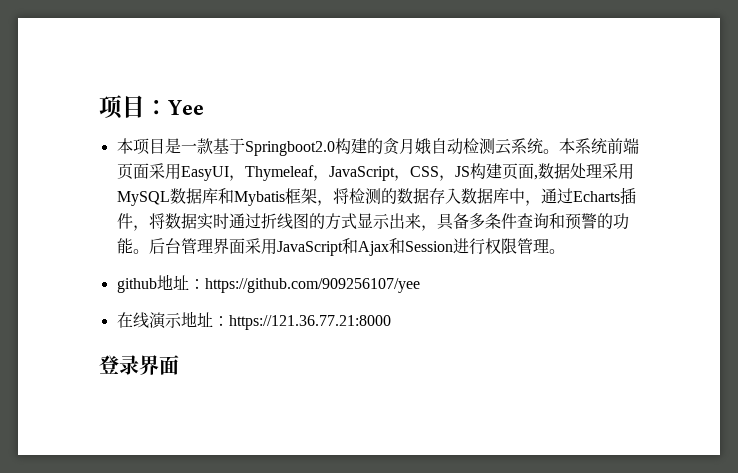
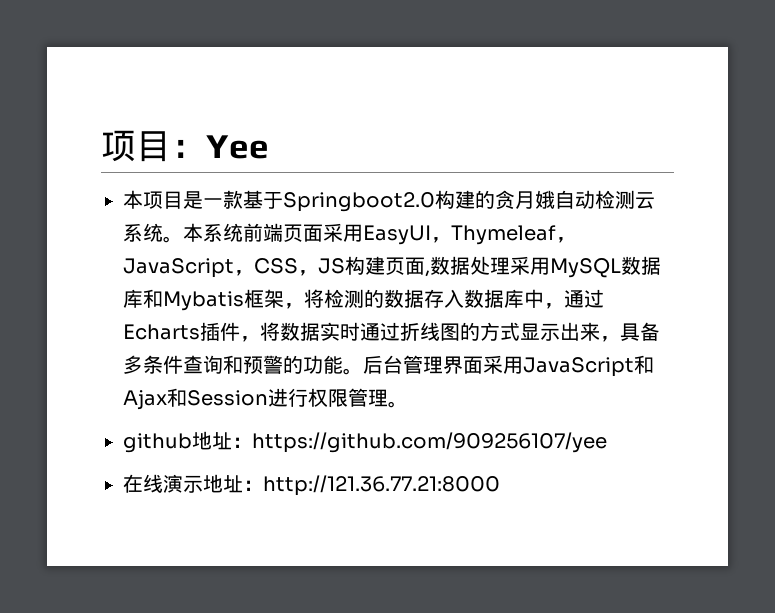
- 在线演示地址：https://121.36.77.21:8000
- 登录界面
+ 在线演示地址：http://121.36.77.21:8000

